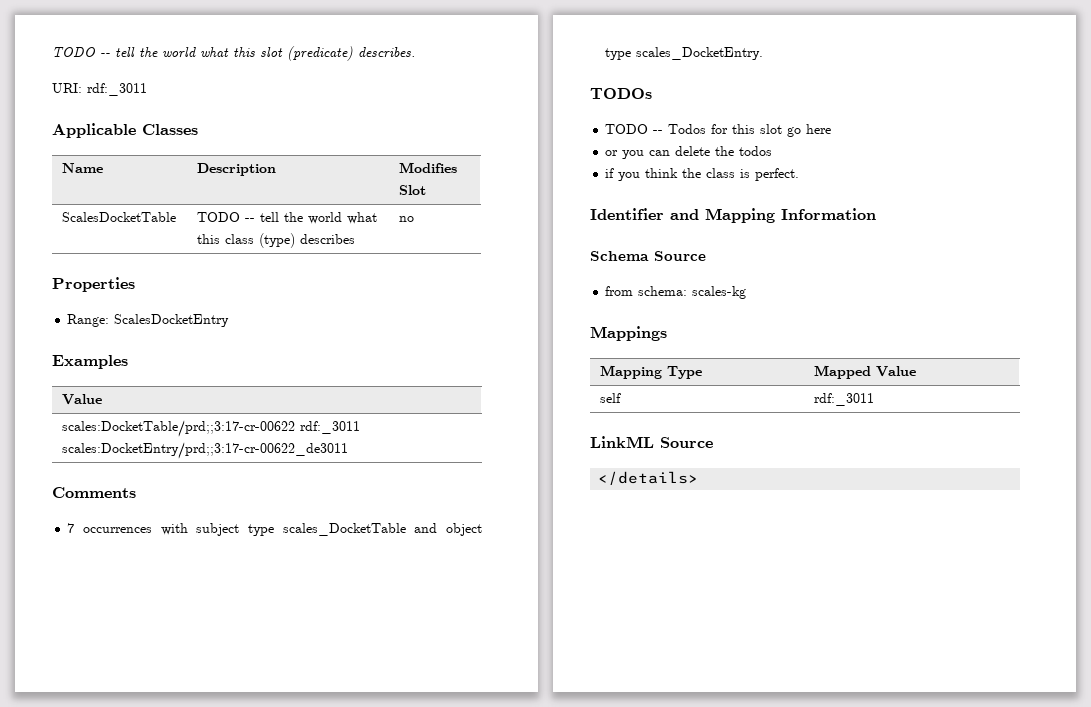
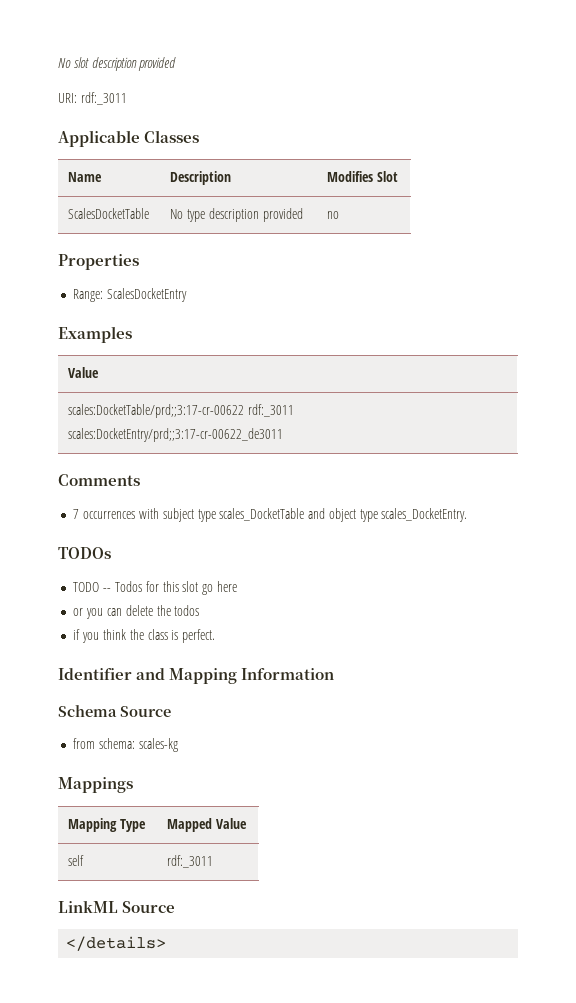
- TODO -- tell the world what this slot (predicate) describes.
+ No slot description provided
- ScalesDocketTable | TODO -- tell the world what this class (type) describes | no
+ ScalesDocketTable | No type description provided | no

